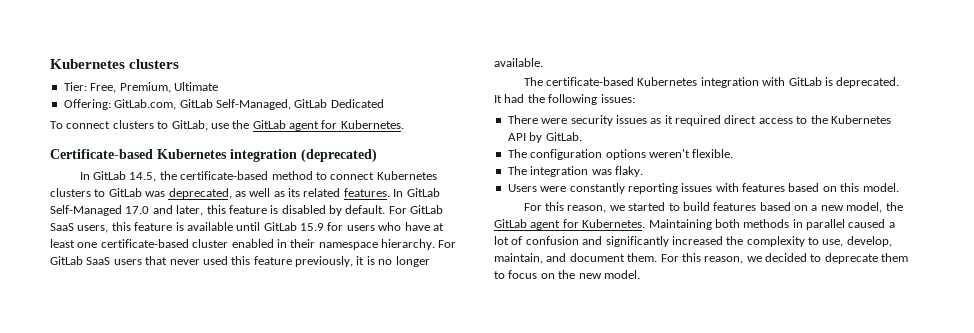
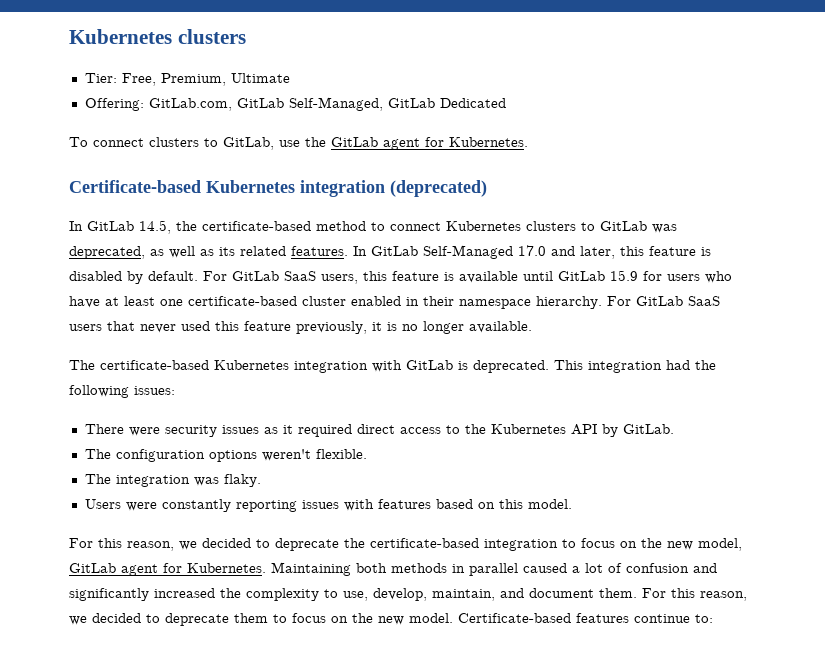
- It had the following issues:
+ This integration had the following issues:
- For this reason, we started to build features based on a new model, the GitLab agent for Kubernetes.
+ For this reason, we decided to deprecate the certificate-based integration to focus on the new model, GitLab agent for Kubernetes.
+ Certificate-based features continue to:

